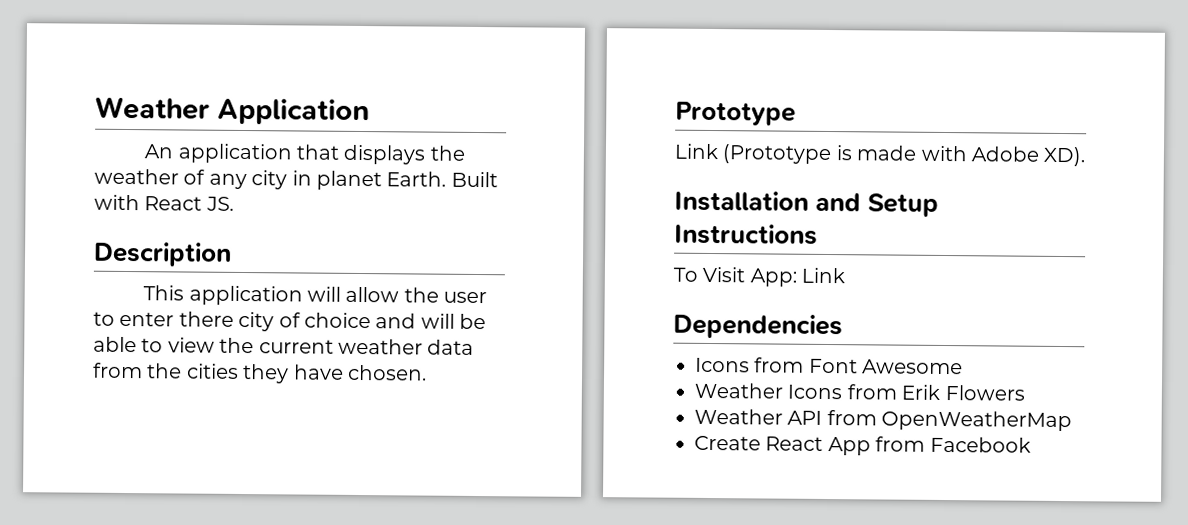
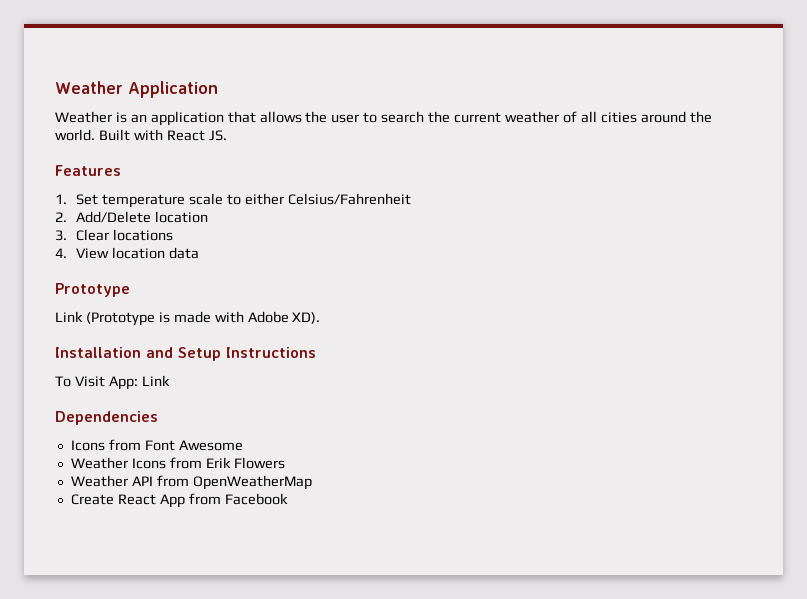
- An application that displays the weather of any city in planet Earth. Built with React JS.
- Description
- This application will allow the user to enter there city of choice and will be able to view the current weather data from the cities they have chosen.
+ Weather is an application that allows the user to search the current weather of all cities around the world. Built with React JS.
+ Features
+ 1. Set temperature scale to either Celsius/Fahrenheit
+ 2. Add/Delete location
+ 3. Clear locations
+ 4. View location data

